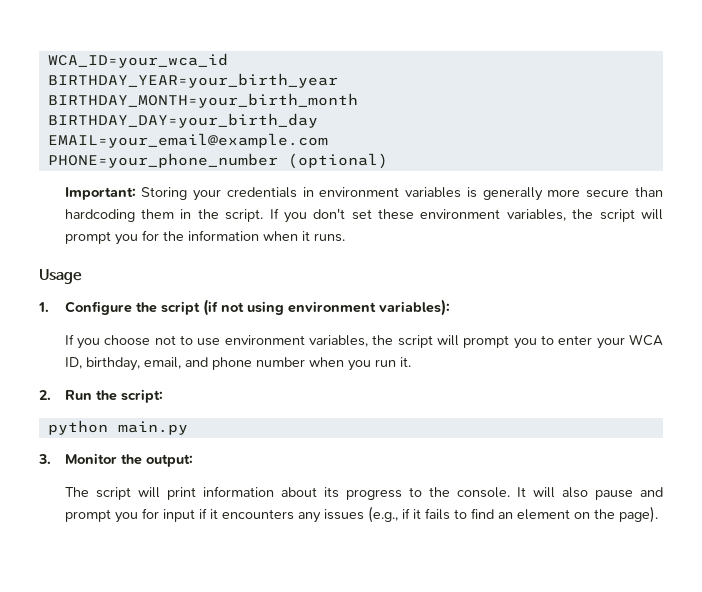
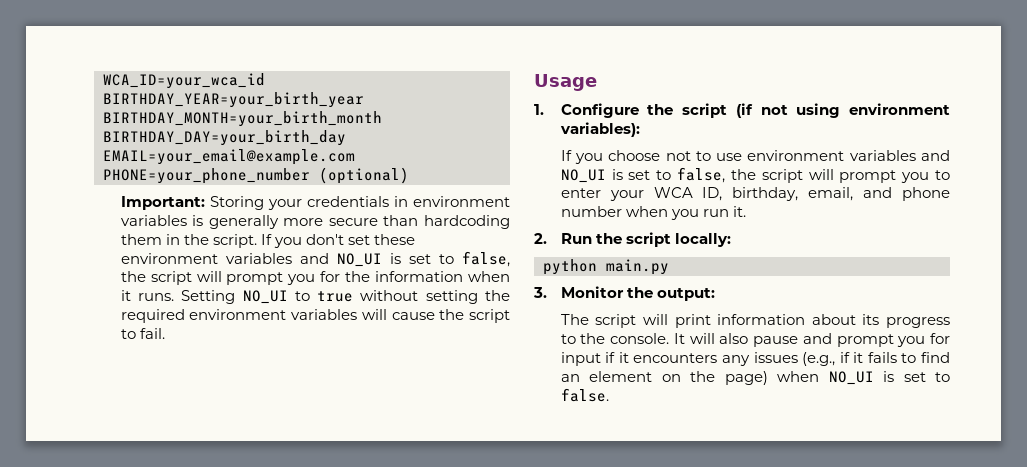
- If you don't set these environment variables, the script will prompt you for the information when it runs.
+ If you don't set these environment variables and NO_UI is set to false, the script will prompt you for the information when it runs. Setting NO_UI to true without setting the required environment variables will cause the script to fail.
- If you choose not to use environment variables, the script will prompt you to enter your WCA ID, birthday, email, and phone number when you run it.
+ If you choose not to use environment variables and NO_UI is set to false, the script will prompt you to enter your WCA ID, birthday, email, and phone number when you run it.
- 2. Run the script:
+ 2. Run the script locally:
- It will also pause and prompt you for input if it encounters any issues (e.g., if it fails to find an element on the page).
+ It will also pause and prompt you for input if it encounters any issues (e.g., if it fails to find an element on the page) when NO_UI is set to false.

